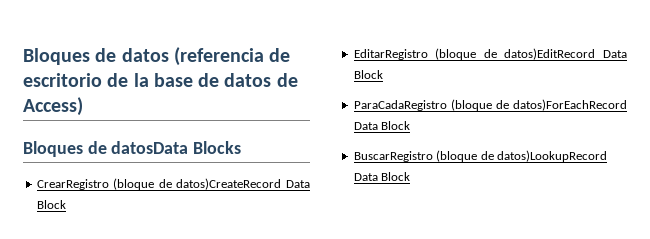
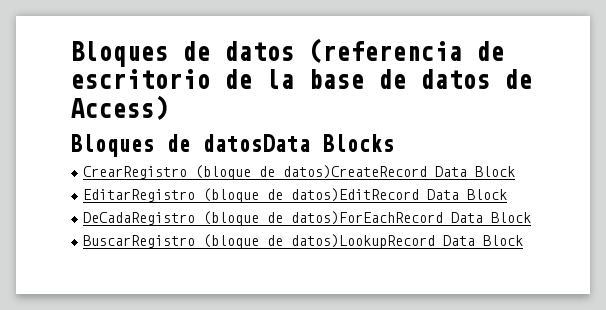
- ParaCadaRegistro (bloque de datos)ForEachRecord Data Block
+ DeCadaRegistro (bloque de datos)ForEachRecord Data Block

